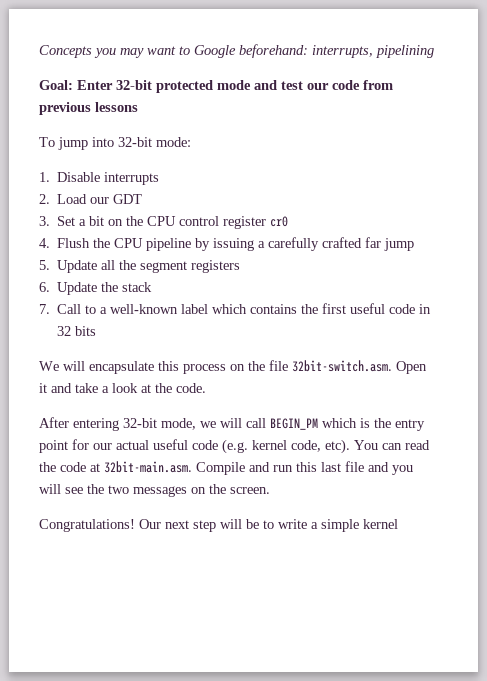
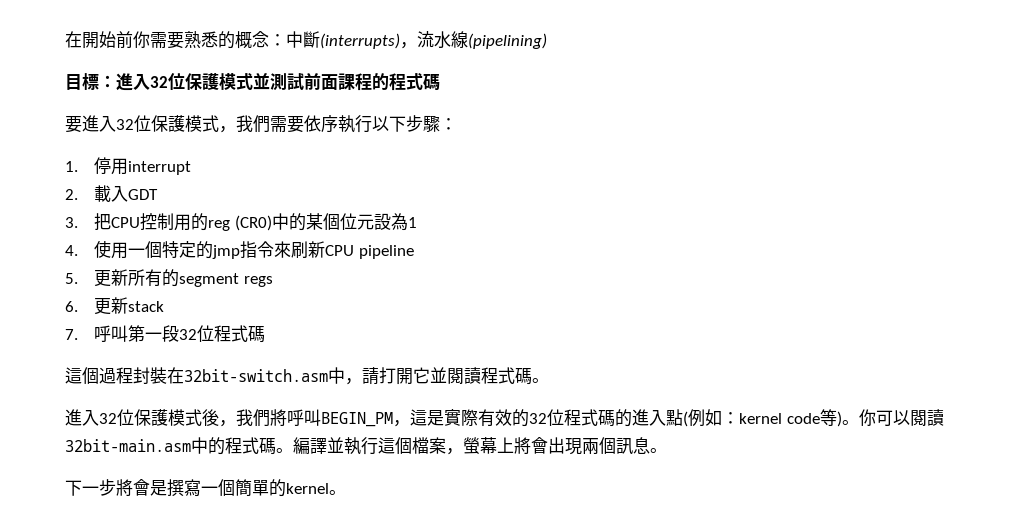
- Concepts you may want to Google beforehand: interrupts, pipelining
- Goal: Enter 32-bit protected mode and test our code from previous lessons
- To jump into 32-bit mode:
+ 在開始前你需要熟悉的概念：中斷(interrupts)，流水線(pipelining)
+ 目標：進入32位保護模式並測試前面課程的程式碼
+ 要進入32位保護模式，我們需要依序執行以下步驟：
- 1. Disable interrupts
+ 1.停用interrupt
- 2. Load our GDT
+ 2.載入GDT
- 3. Set a bit on the CPU control register cr0
- 4. Flush the CPU pipeline by issuing a carefully crafted far jump
- 5. Update all the segment registers
+ 3.把CPU控制用的reg (CR0)中的某個位元設為1
+ 4.使用一個特定的jmp指令來刷新CPU pipeline
+ 5.更新所有的segment regs
- 6. Update the stack
+ 6.更新stack
- 7. Call to a well-known label which contains the first useful code in 32 bits
- We will encapsulate this process on the file 32bit-switch.asm. Open it and take a look at the code.
- After entering 32-bit mode, we will call BEGIN_PM which is the entry point for our actual useful code (e.g. kernel code, etc). You can read the code at 32bit-main.asm. Compile and run this last file and you will see the two messages on the screen.
- Congratulations! Our next step will be to write a simple kernel
+ 7.呼叫第一段32位程式碼
+ 這個過程封裝在32bit-switch.asm中，請打開它並閱讀程式碼。
+ 進入32位保護模式後，我們將呼叫BEGIN_PM，這是實際有效的32位程式碼的進入點(例如：kernel code等)。你可以閱讀32bit-main.asm中的程式碼。編譯並執行這個檔案，螢幕上將會出現兩個訊息。
+ 下一步將會是撰寫一個簡單的kernel。

